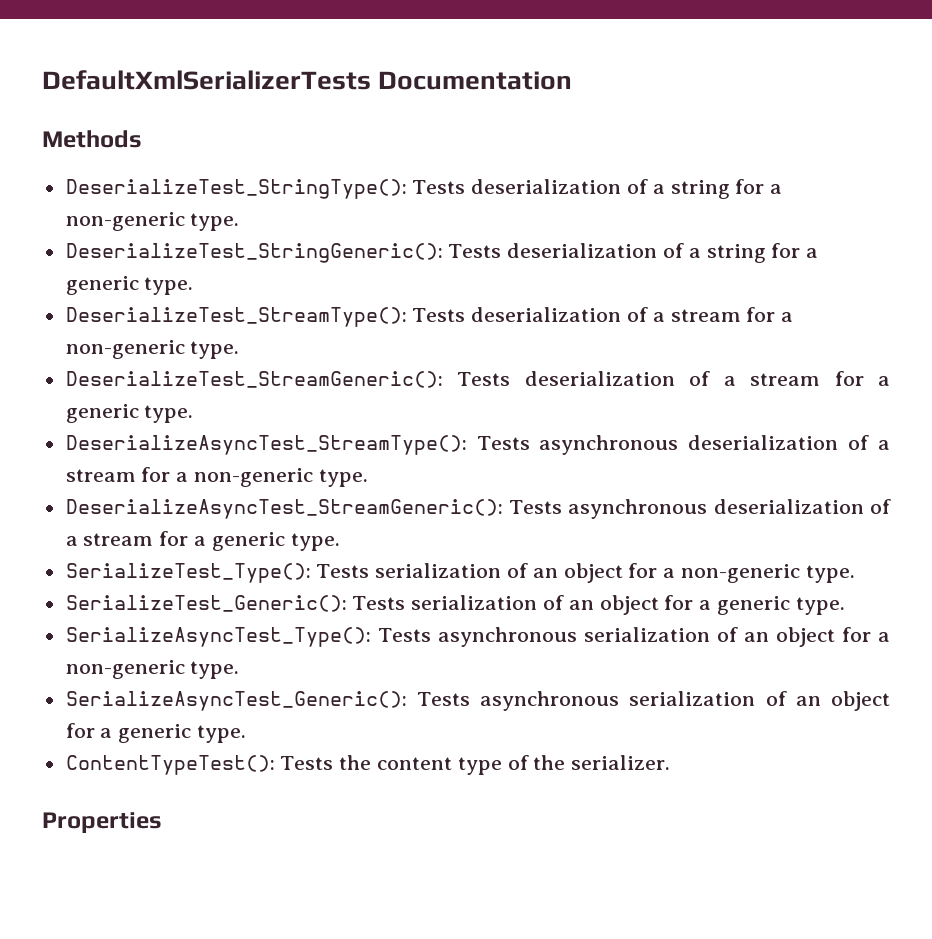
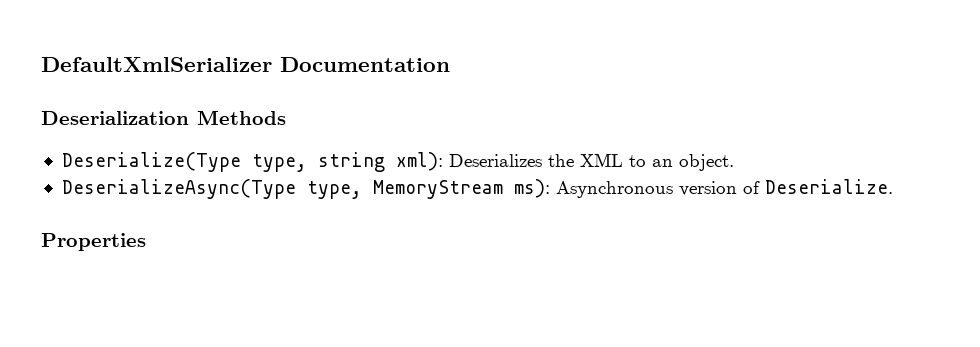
- DefaultXmlSerializerTests Documentation
+ DefaultXmlSerializer Documentation
- Methods
+ Deserialization Methods
- DeserializeTest_StringType(): Tests deserialization of a string for a non-generic type.
- DeserializeTest_StringGeneric(): Tests deserialization of a string for a generic type.
- DeserializeTest_StreamType(): Tests deserialization of a stream for a non-generic type.
- DeserializeTest_StreamGeneric(): Tests deserialization of a stream for a generic type.
- DeserializeAsyncTest_StreamType(): Tests asynchronous deserialization of a stream for a non-generic type.
- DeserializeAsyncTest_StreamGeneric(): Tests asynchronous deserialization of a stream for a generic type.
- SerializeTest_Type(): Tests serialization of an object for a non-generic type.
- SerializeTest_Generic(): Tests serialization of an object for a generic type.
- SerializeAsyncTest_Type(): Tests asynchronous serialization of an object for a non-generic type.
- SerializeAsyncTest_Generic(): Tests asynchronous serialization of an object for a generic type.
- ContentTypeTest(): Tests the content type of the serializer.
+ Deserialize(Type type, string xml): Deserializes the XML to an object.
+ DeserializeAsync(Type type, MemoryStream ms): Asynchronous version of Deserialize.

